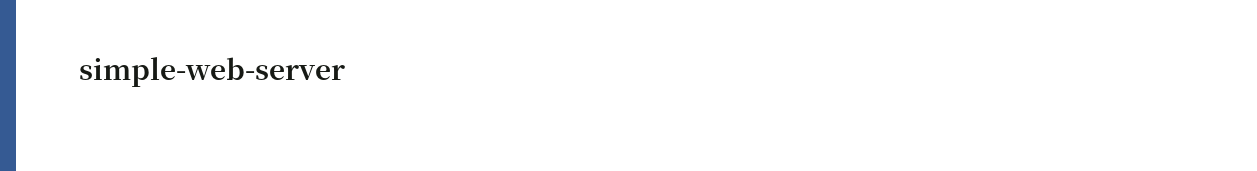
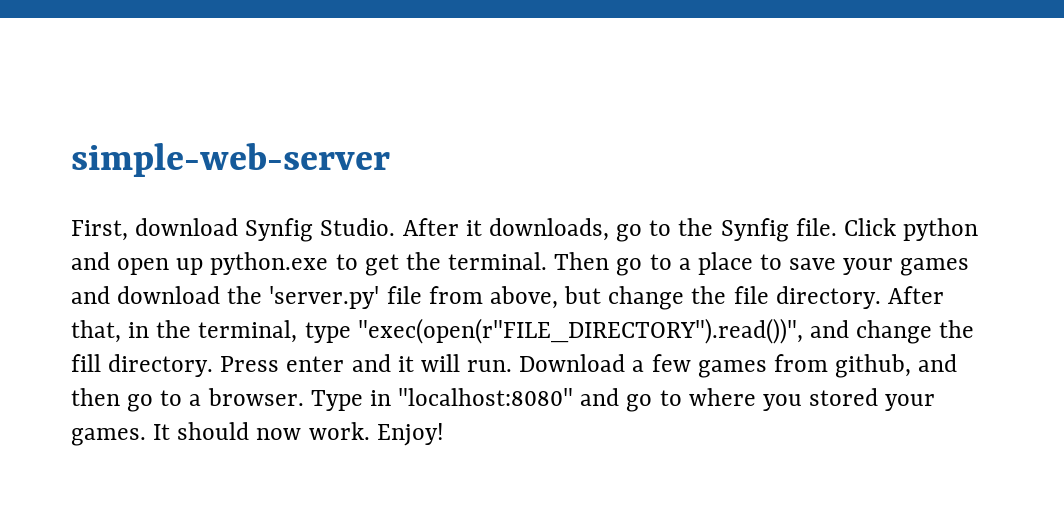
+ First, download Synfig Studio. After it downloads, go to the Synfig file. Click python and open up python.exe to get the terminal. Then go to a place to save your games and download the 'server.py' file from above, but change the file directory. After that, in the terminal, type "exec(open(r"FILE_DIRECTORY").read())", and change the fill directory. Press enter and it will run. Download a few games from github, and then go to a browser. Type in "localhost:8080" and go to where you stored your games. It should now work. Enjoy!

